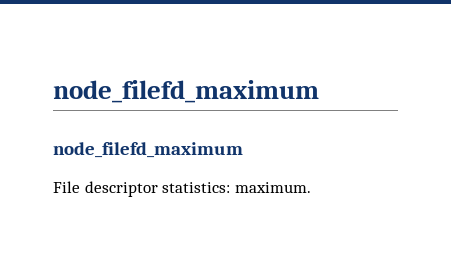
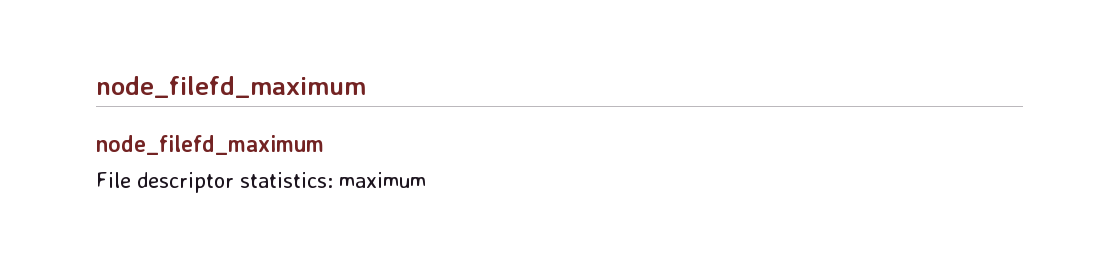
- File descriptor statistics: maximum.
+ File descriptor statistics: maximum

